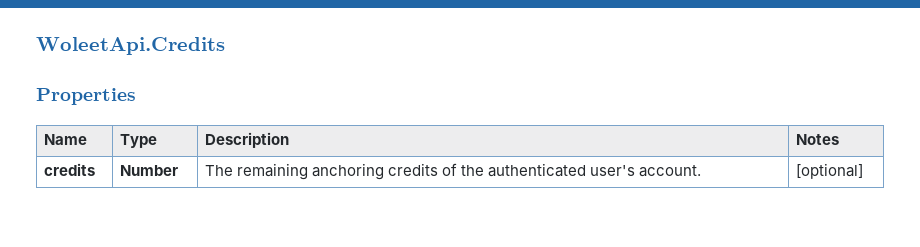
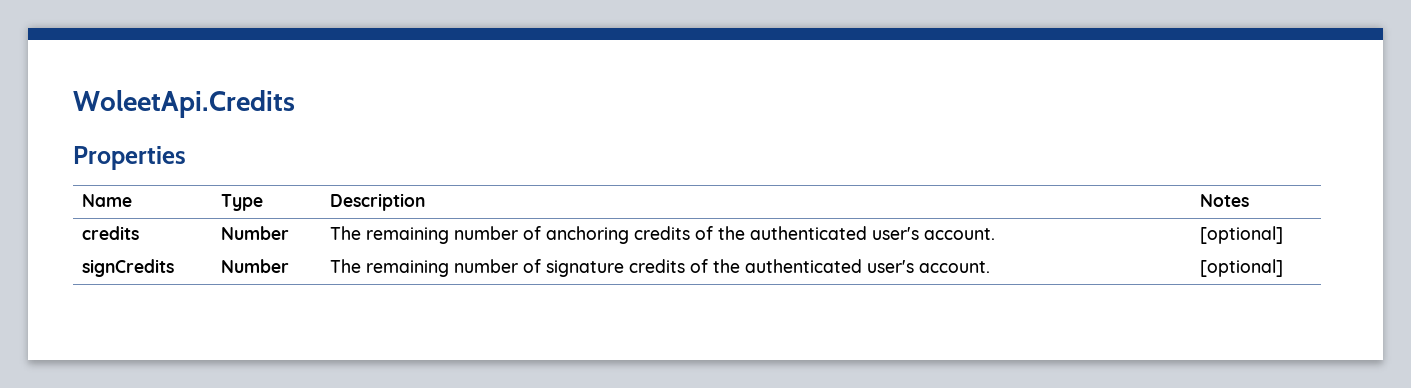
- credits | Number | The remaining anchoring credits of the authenticated user's account. | [optional]
+ credits | Number | The remaining number of anchoring credits of the authenticated user's account. | [optional]
+ signCredits | Number | The remaining number of signature credits of the authenticated user's account. | [optional]

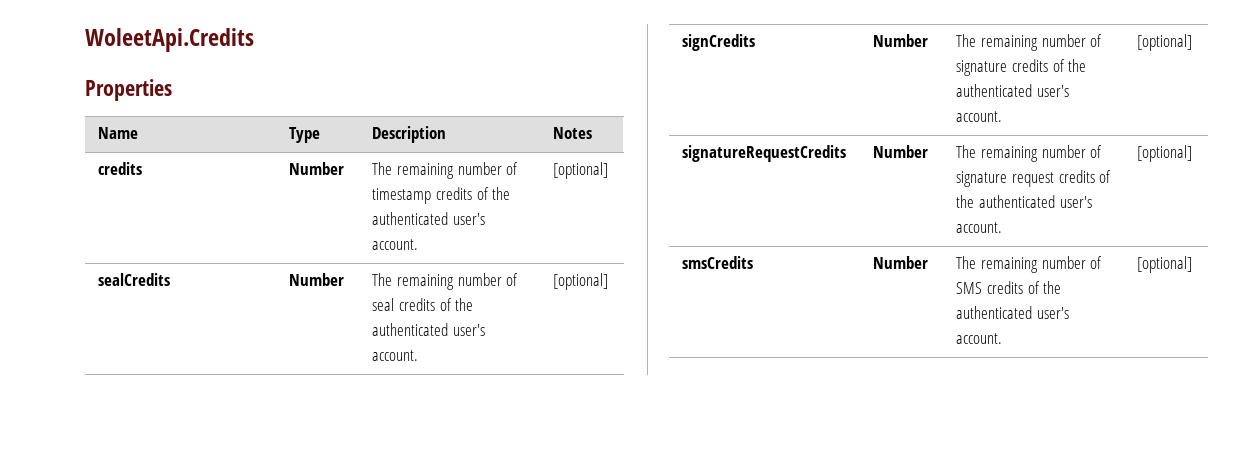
- credits | Number | The remaining number of anchoring credits of the authenticated user's account. | [optional]
+ credits | Number | The remaining number of timestamp credits of the authenticated user's account. | [optional]
+ sealCredits | Number | The remaining number of seal credits of the authenticated user's account. | [optional]
+ signatureRequestCredits | Number | The remaining number of signature request credits of the authenticated user's account. | [optional]
+ smsCredits | Number | The remaining number of SMS credits of the authenticated user's account. | [optional]

